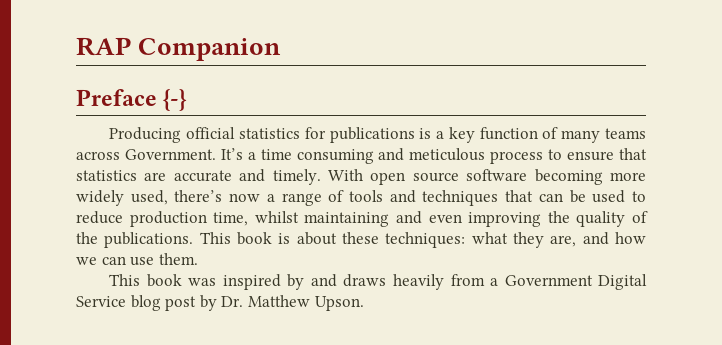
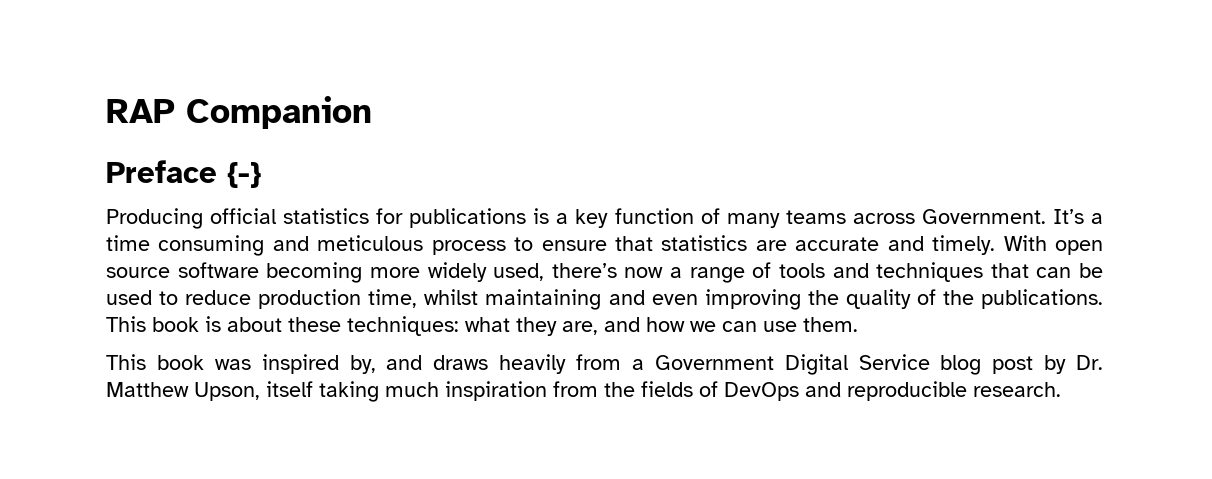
- This book was inspired by and draws heavily from a Government Digital Service blog post by Dr. Matthew Upson.
+ This book was inspired by, and draws heavily from a Government Digital Service blog post by Dr. Matthew Upson, itself taking much inspiration from the fields of DevOps and reproducible research.

